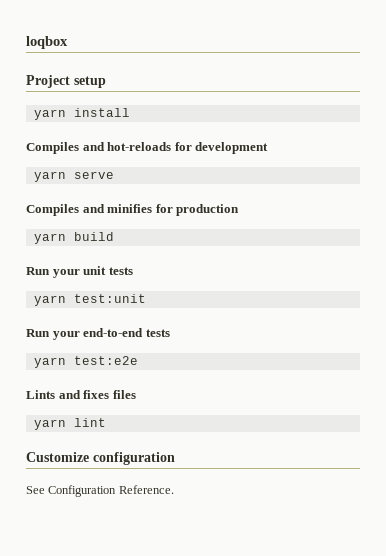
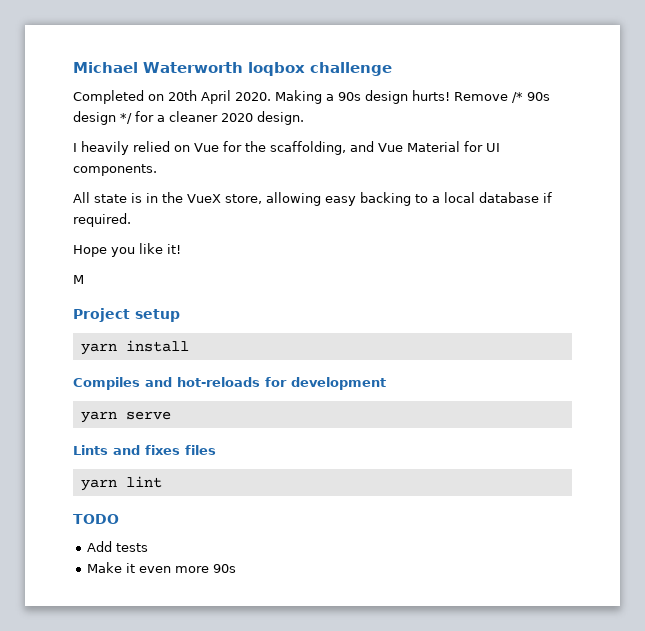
- loqbox
+ Michael Waterworth loqbox challenge
+ Completed on 20th April 2020. Making a 90s design hurts! Remove /* 90s design */ for a cleaner 2020 design.
+ I heavily relied on Vue for the scaffolding, and Vue Material for UI components.
+ All state is in the VueX store, allowing easy backing to a local database if required.
+ Hope you like it!
+ M
- Compiles and minifies for production
- yarn build
- Run your unit tests
- yarn test:unit
- Run your end-to-end tests
- yarn test:e2e
- Customize configuration
- See Configuration Reference.
+ TODO
+ Add tests
+ Make it even more 90s

